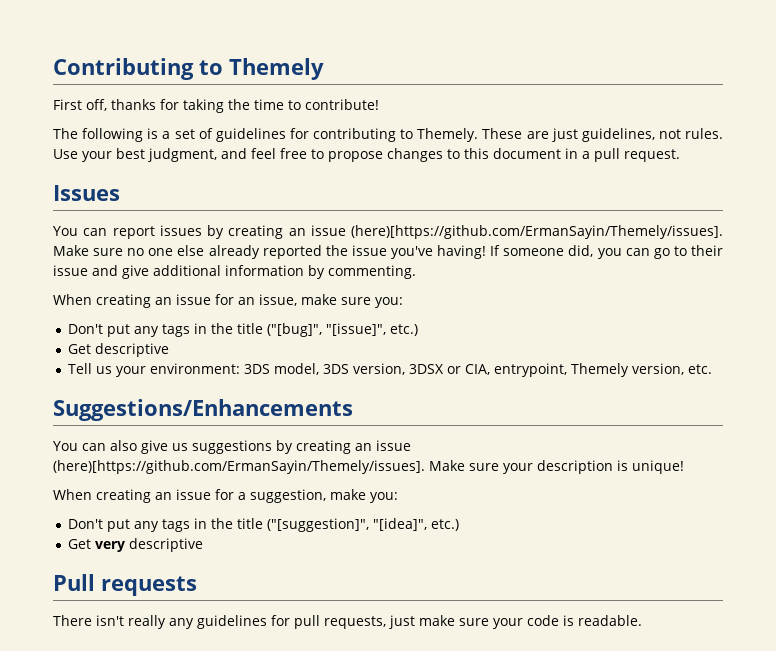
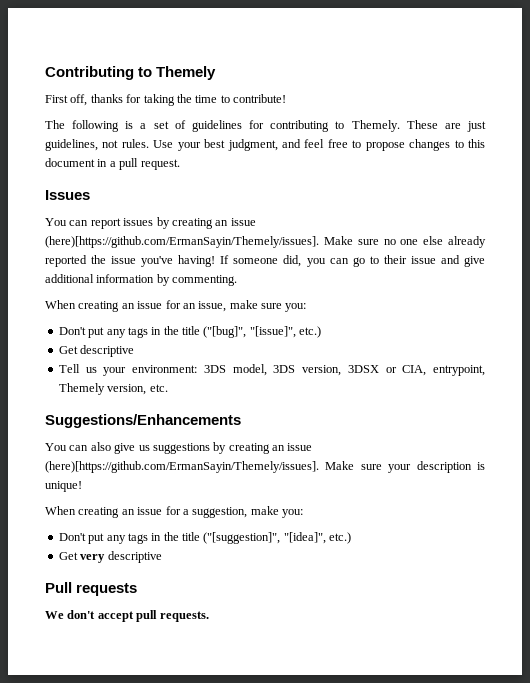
- There isn't really any guidelines for pull requests, just make sure your code is readable.
+ We don't accept pull requests.

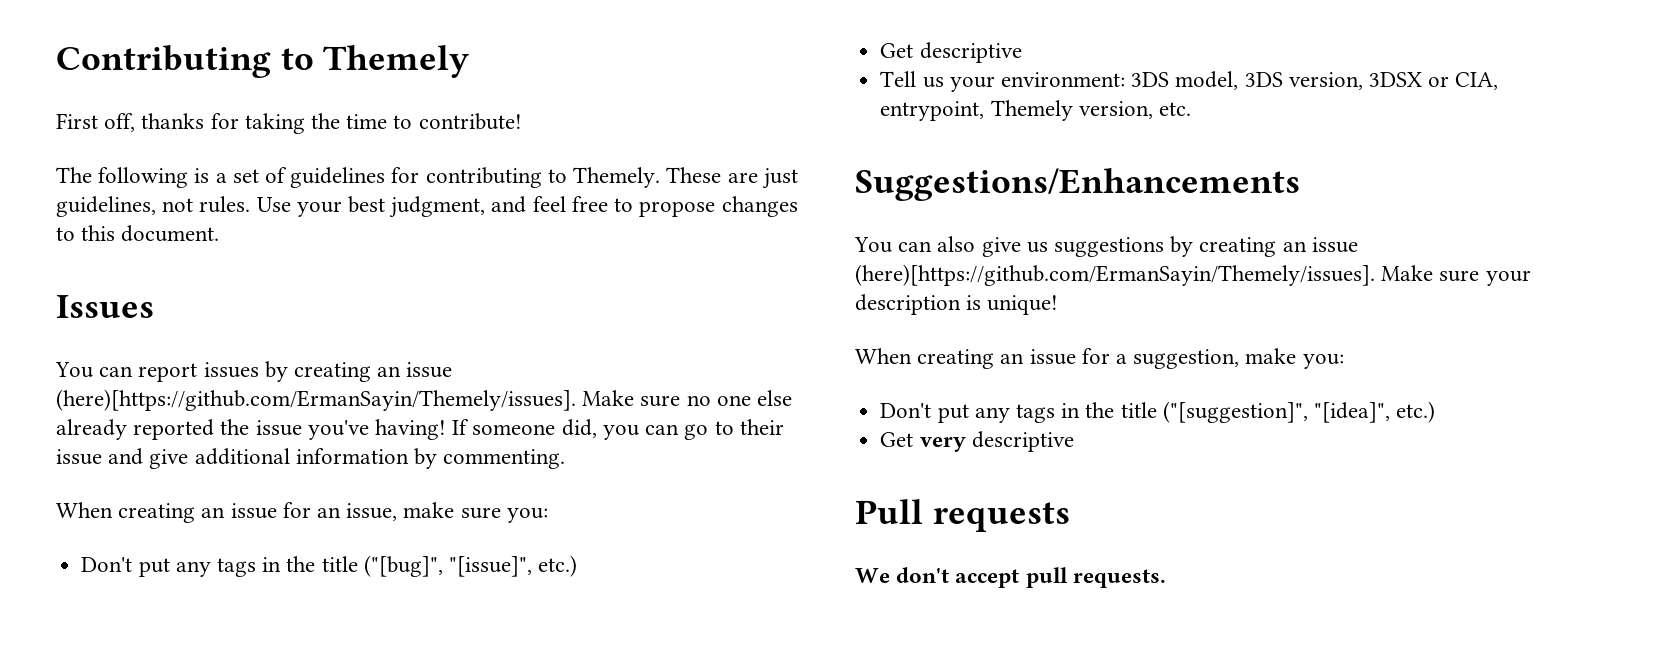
- Use your best judgment, and feel free to propose changes to this document in a pull request.
+ Use your best judgment, and feel free to propose changes to this document.

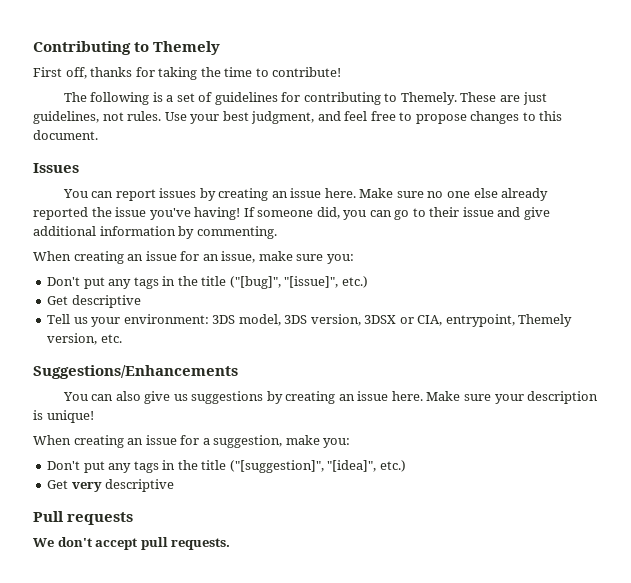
- You can report issues by creating an issue (here)[https://github.com/ErmanSayin/Themely/issues]. Make sure no one else already reported the issue you've having!
+ You can report issues by creating an issue here. Make sure no one else already reported the issue you've having!
- You can also give us suggestions by creating an issue (here)[https://github.com/ErmanSayin/Themely/issues]. Make sure your description is unique!
+ You can also give us suggestions by creating an issue here. Make sure your description is unique!

